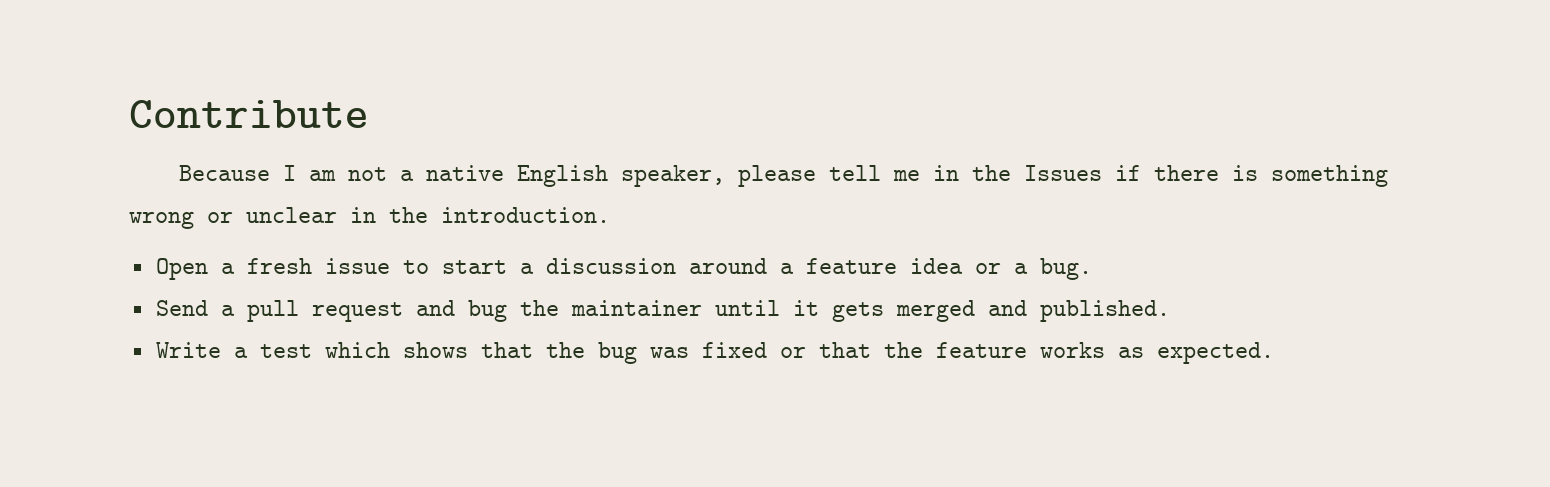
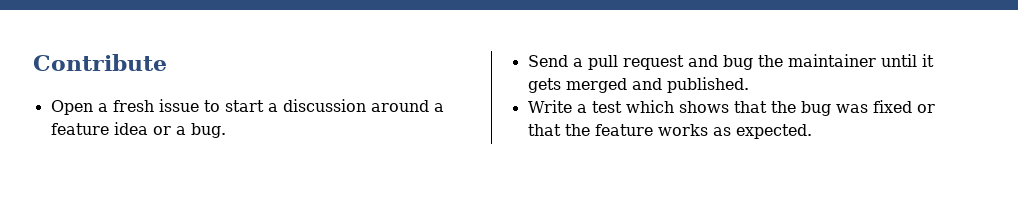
- Because I am not a native English speaker, please tell me in the Issues if there is something wrong or unclear in the introduction.

